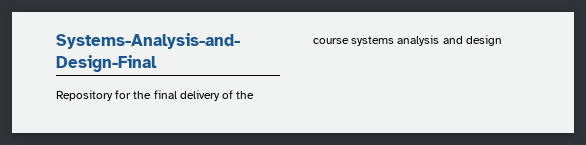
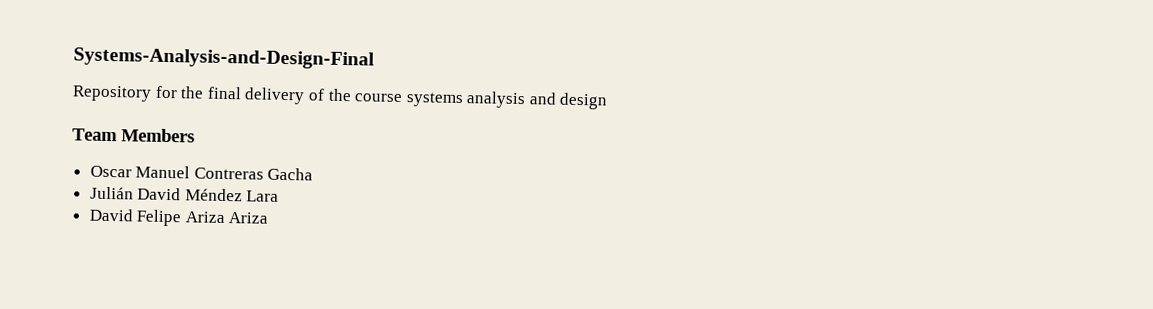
+ Team Members
+ Oscar Manuel Contreras Gacha
+ Julián David Méndez Lara
+ David Felipe Ariza Ariza

